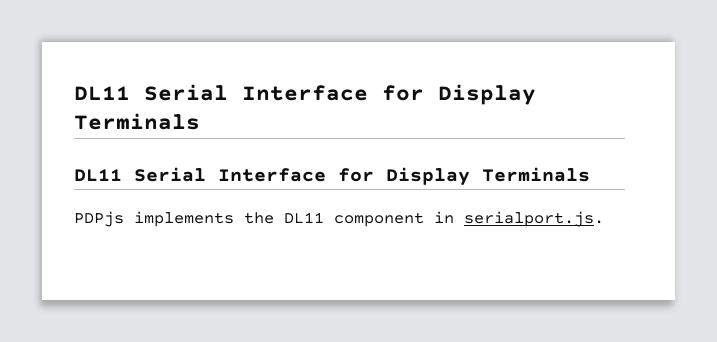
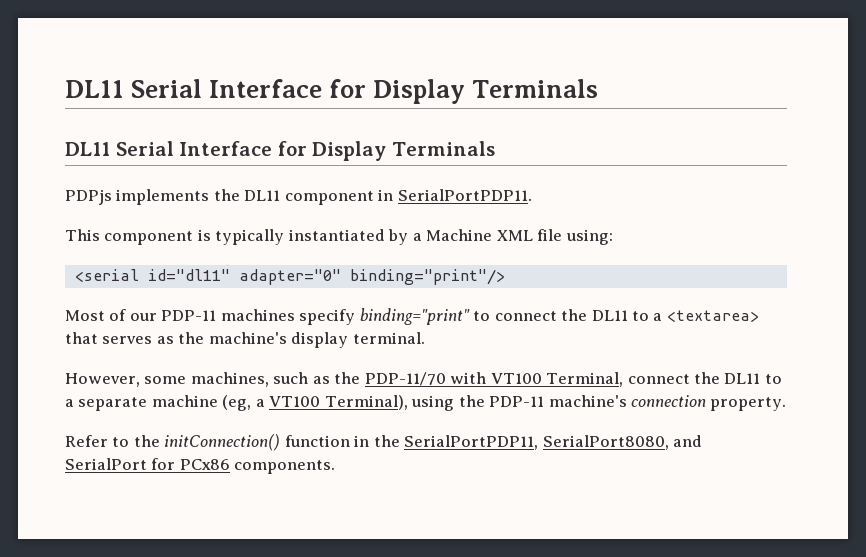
- PDPjs implements the DL11 component in serialport.js.
+ PDPjs implements the DL11 component in SerialPortPDP11.
+ This component is typically instantiated by a Machine XML file using:
+ <serial id="dl11" adapter="0" binding="print"/>
+ Most of our PDP-11 machines specify binding="print" to connect the DL11 to a <textarea> that serves as the machine's display terminal.
+ However, some machines, such as the PDP-11/70 with VT100 Terminal, connect the DL11 to a separate machine (eg, a VT100 Terminal), using the PDP-11 machine's connection property.
+ Refer to the initConnection() function in the SerialPortPDP11, SerialPort8080, and SerialPort for PCx86 components.

